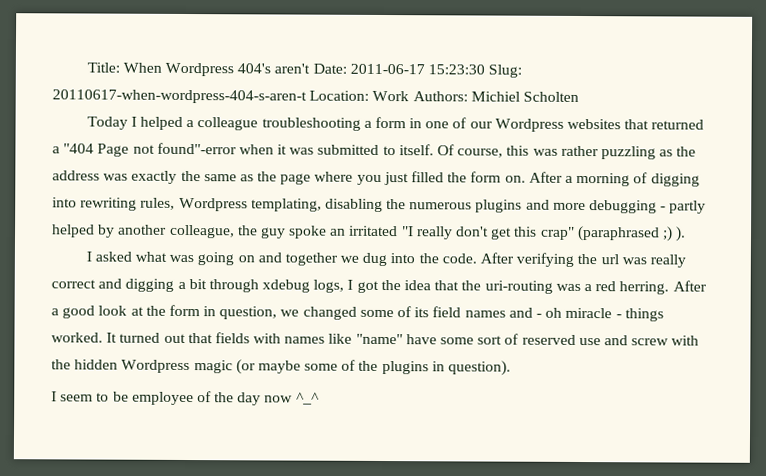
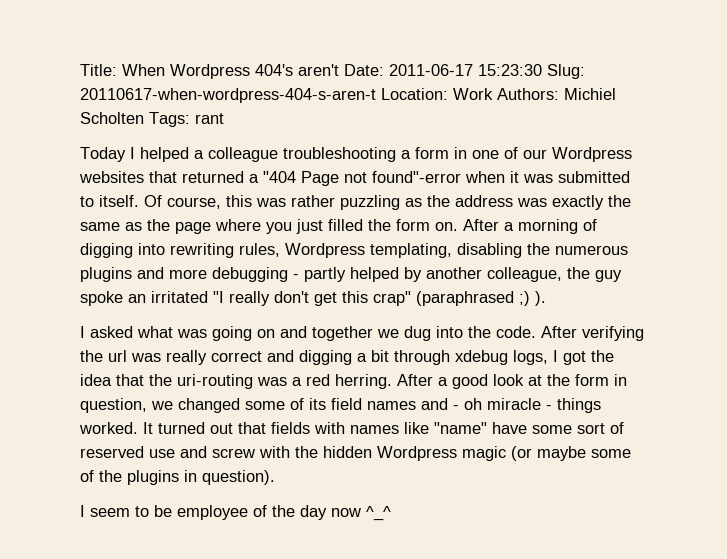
- Title: When Wordpress 404's aren't Date: 2011-06-17 15:23:30 Slug: 20110617-when-wordpress-404-s-aren-t Location: Work Authors: Michiel Scholten
+ Title: When Wordpress 404's aren't Date: 2011-06-17 15:23:30 Slug: 20110617-when-wordpress-404-s-aren-t Location: Work Authors: Michiel Scholten Tags: rant

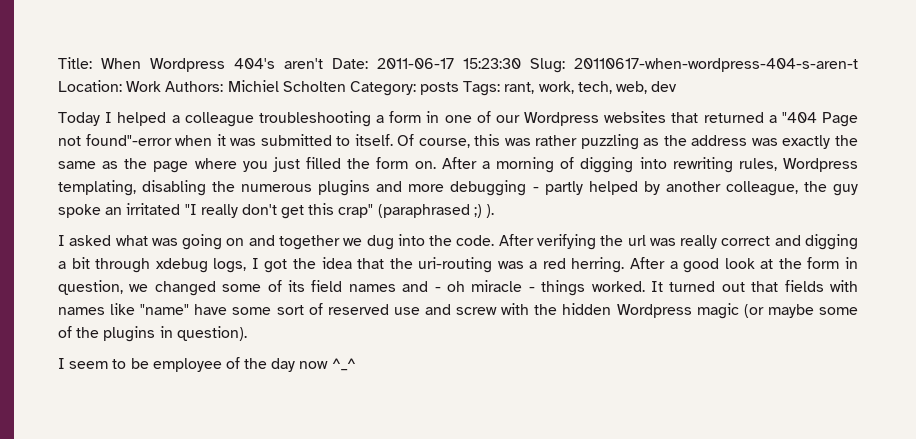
- Title: When Wordpress 404's aren't Date: 2011-06-17 15:23:30 Slug: 20110617-when-wordpress-404-s-aren-t Location: Work Authors: Michiel Scholten Tags: rant
+ Title: When Wordpress 404's aren't Date: 2011-06-17 15:23:30 Slug: 20110617-when-wordpress-404-s-aren-t Location: Work Authors: Michiel Scholten Category: posts Tags: rant, work, tech, web, dev

